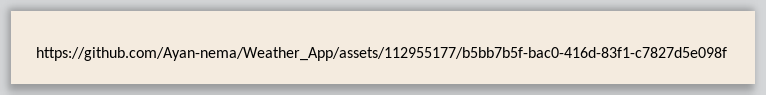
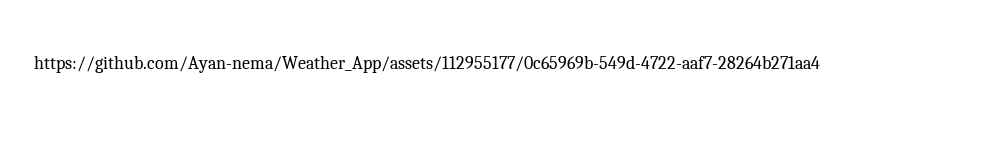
- https://github.com/Ayan-nema/Weather_App/assets/112955177/b5bb7b5f-bac0-416d-83f1-c7827d5e098f
+ https://github.com/Ayan-nema/Weather_App/assets/112955177/0c65969b-549d-4722-aaf7-28264b271aa4

